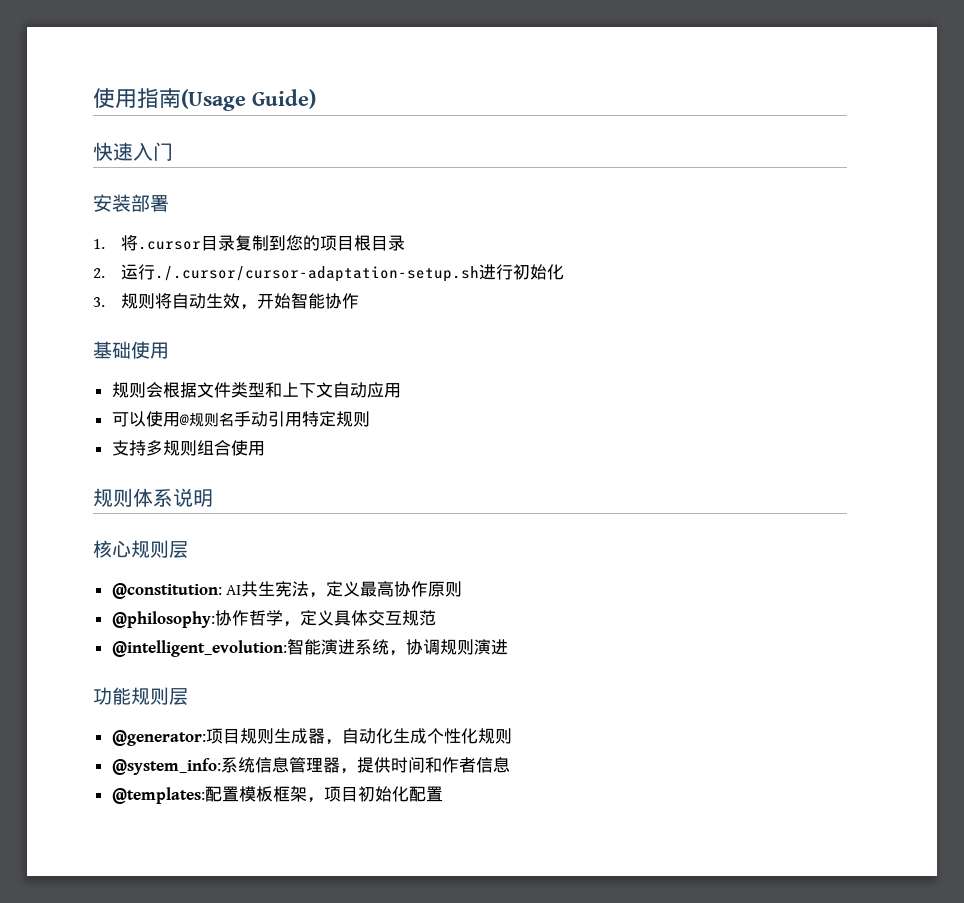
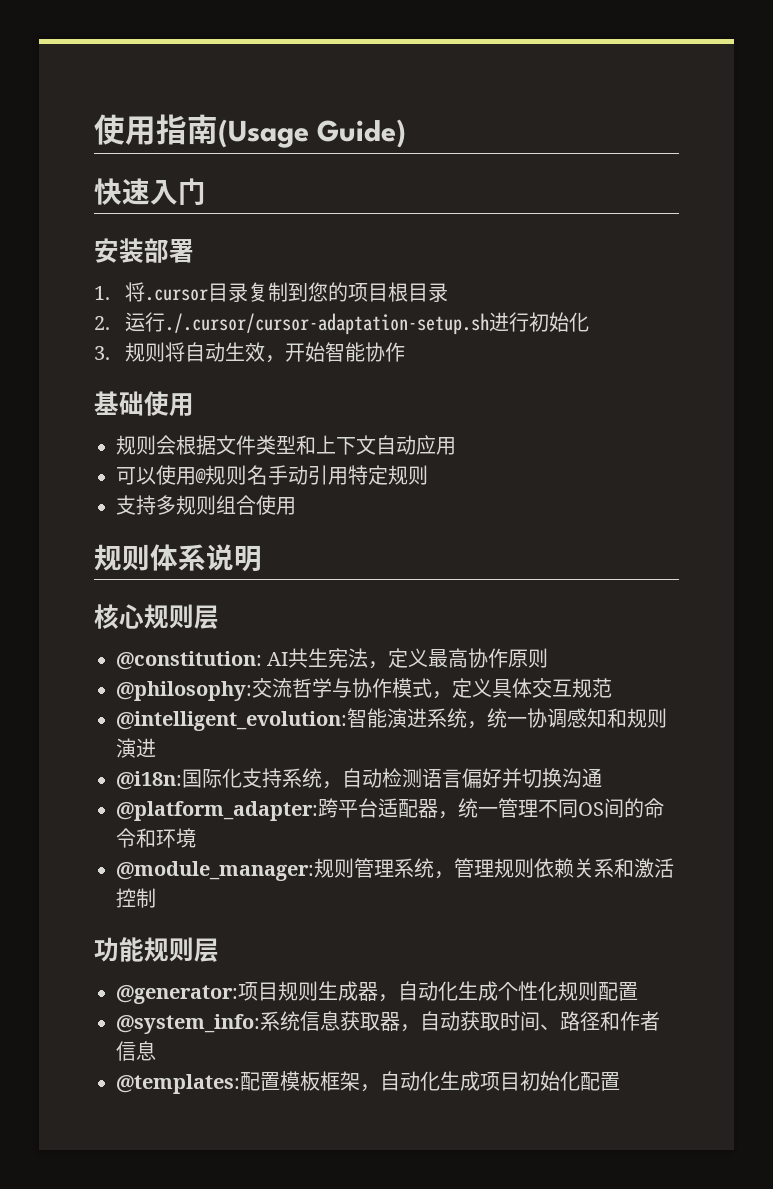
- @philosophy:协作哲学，定义具体交互规范
+ @philosophy:交流哲学与协作模式，定义具体交互规范
- @intelligent_evolution:智能演进系统，协调规则演进
+ @intelligent_evolution:智能演进系统，统一协调感知和规则演进
+ @i18n:国际化支持系统，自动检测语言偏好并切换沟通
+ @platform_adapter:跨平台适配器，统一管理不同OS间的命令和环境
+ @module_manager:规则管理系统，管理规则依赖关系和激活控制
- @generator:项目规则生成器，自动化生成个性化规则
+ @generator:项目规则生成器，自动化生成个性化规则配置
- @system_info:系统信息管理器，提供时间和作者信息
+ @system_info:系统信息获取器，自动获取时间、路径和作者信息
- @templates:配置模板框架，项目初始化配置
+ @templates:配置模板框架，自动化生成项目初始化配置

